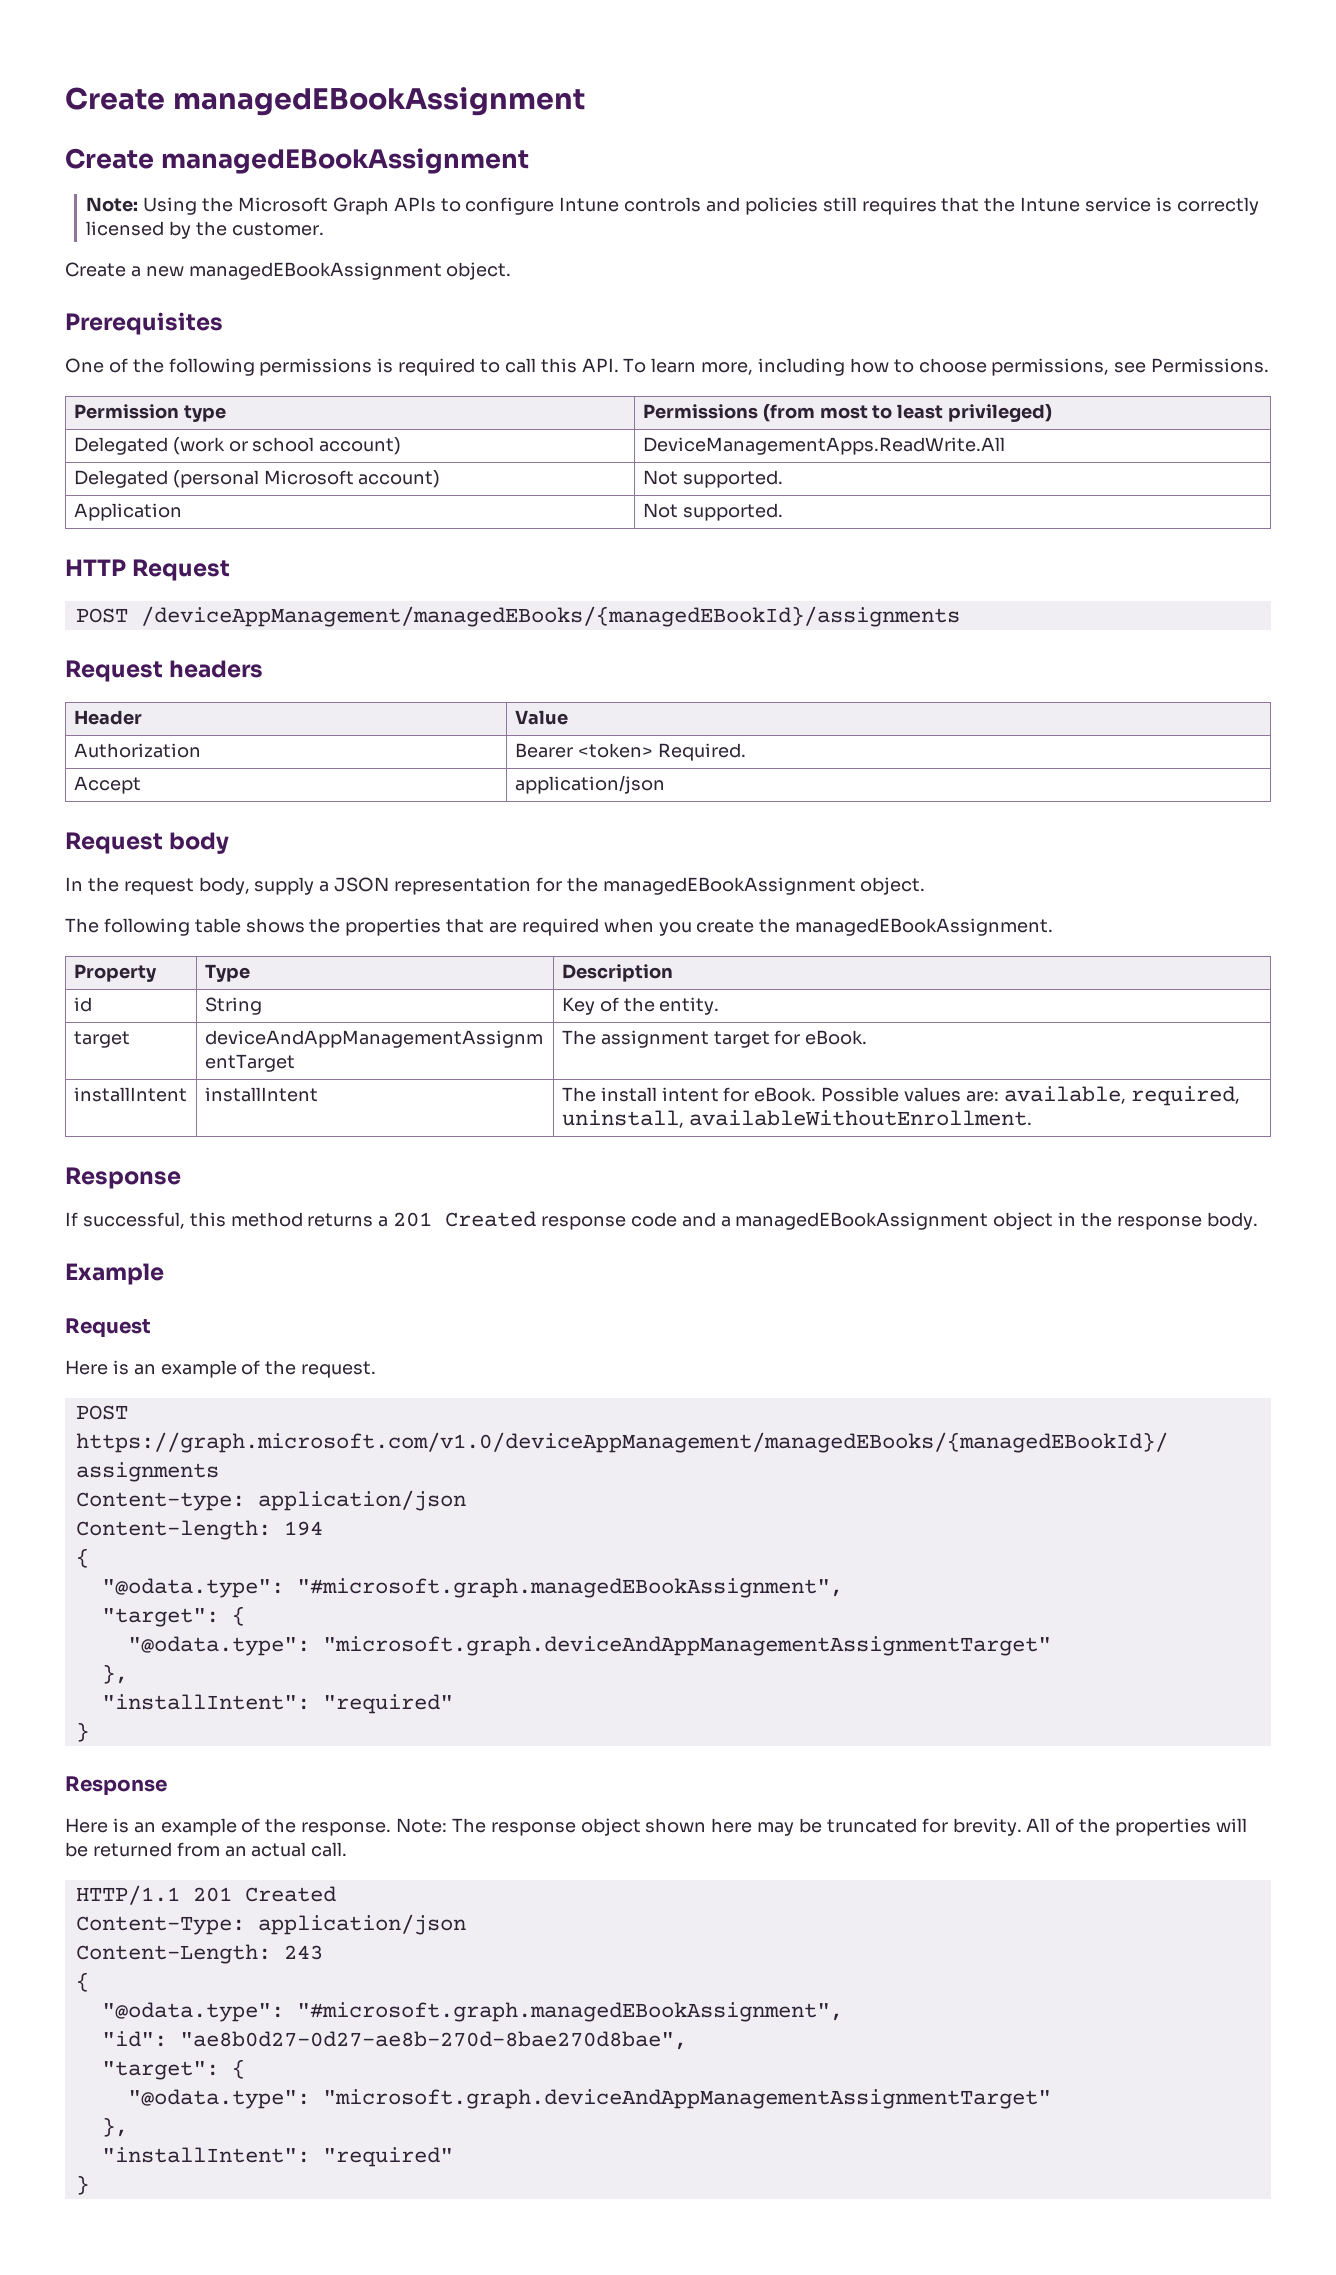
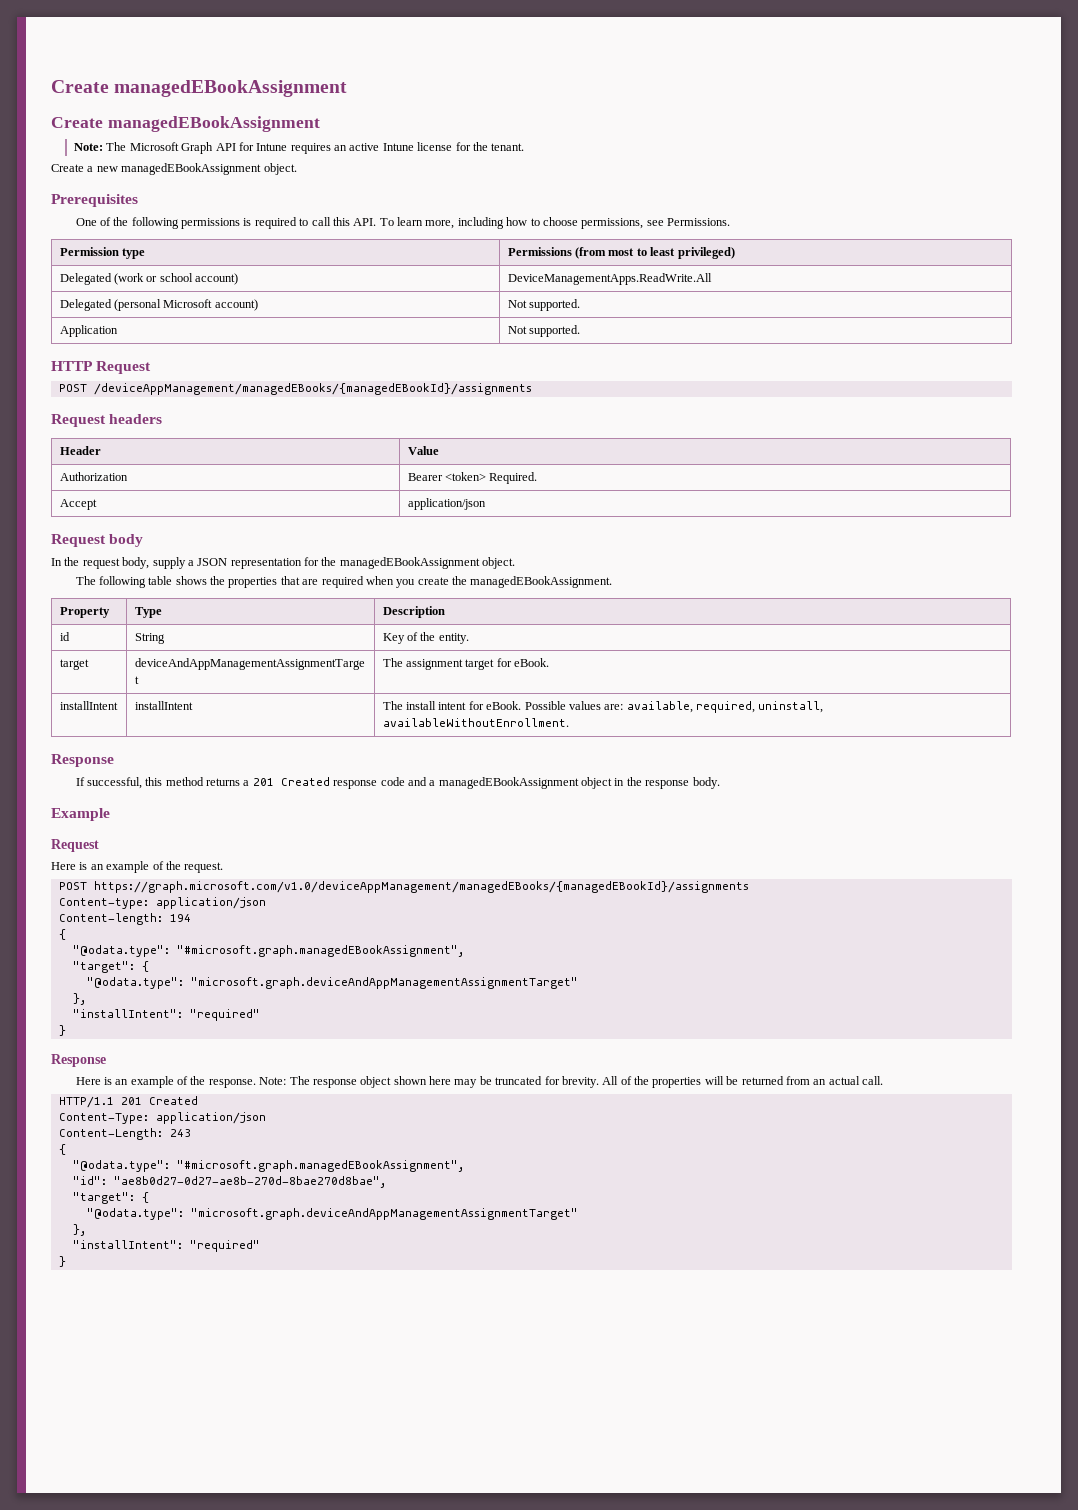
- Note: Using the Microsoft Graph APIs to configure Intune controls and policies still requires that the Intune service is correctly licensed by the customer.
+ Note: The Microsoft Graph API for Intune requires an active Intune license for the tenant.

